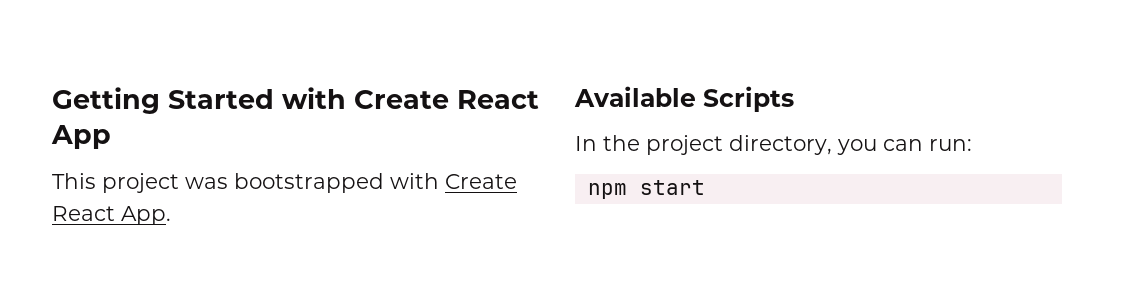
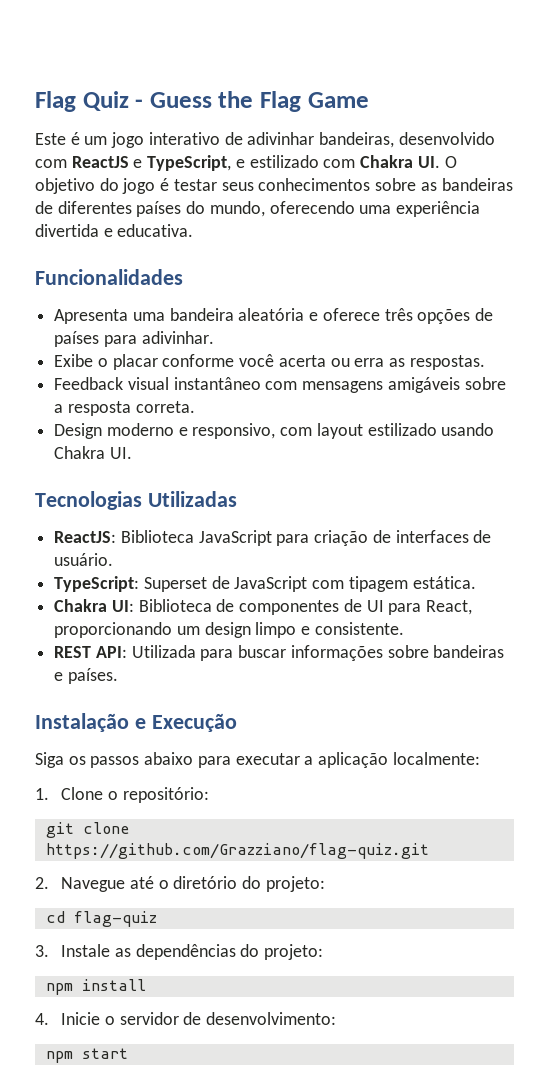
- Getting Started with Create React App
- This project was bootstrapped with Create React App.
- Available Scripts
- In the project directory, you can run:
+ Flag Quiz - Guess the Flag Game
+ Este é um jogo interativo de adivinhar bandeiras, desenvolvido com ReactJS e TypeScript, e estilizado com Chakra UI. O objetivo do jogo é testar seus conhecimentos sobre as bandeiras de diferentes países do mundo, oferecendo uma experiência divertida e educativa.
+ Funcionalidades
+ Apresenta uma bandeira aleatória e oferece três opções de países para adivinhar.
+ Exibe o placar conforme você acerta ou erra as respostas.
+ Feedback visual instantâneo com mensagens amigáveis sobre a resposta correta.
+ Design moderno e responsivo, com layout estilizado usando Chakra UI.
+ Tecnologias Utilizadas
+ ReactJS: Biblioteca JavaScript para criação de interfaces de usuário.
+ TypeScript: Superset de JavaScript com tipagem estática.
+ Chakra UI: Biblioteca de componentes de UI para React, proporcionando um design limpo e consistente.
+ REST API: Utilizada para buscar informações sobre bandeiras e países.
+ Instalação e Execução
+ Siga os passos abaixo para executar a aplicação localmente:
+ 1. Clone o repositório:
+ git clone https://github.com/Grazziano/flag-quiz.git
+ 2. Navegue até o diretório do projeto:
+ cd flag-quiz
+ 3. Instale as dependências do projeto:
+ npm install
+ 4. Inicie o servidor de desenvolvimento:

